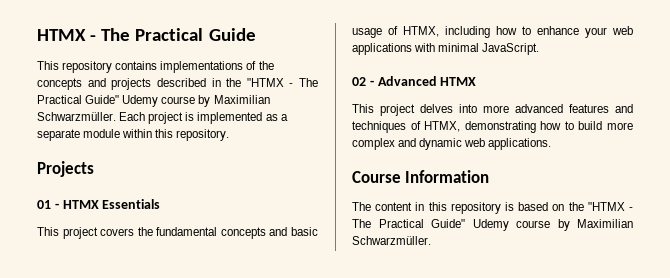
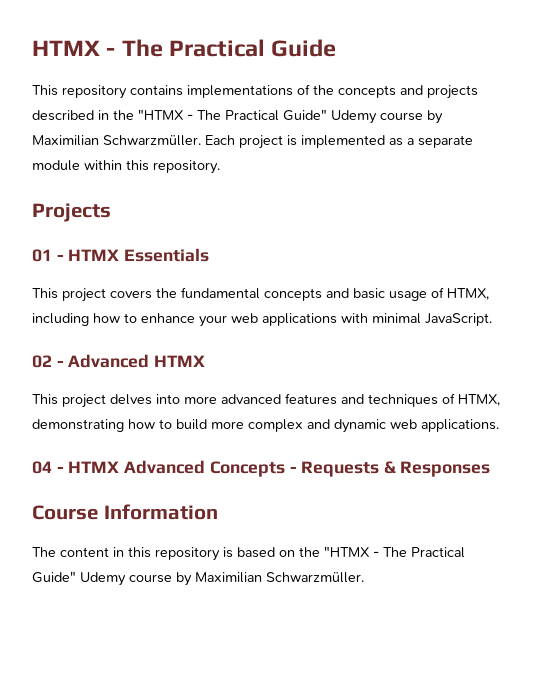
+ 04 - HTMX Advanced Concepts - Requests & Responses

